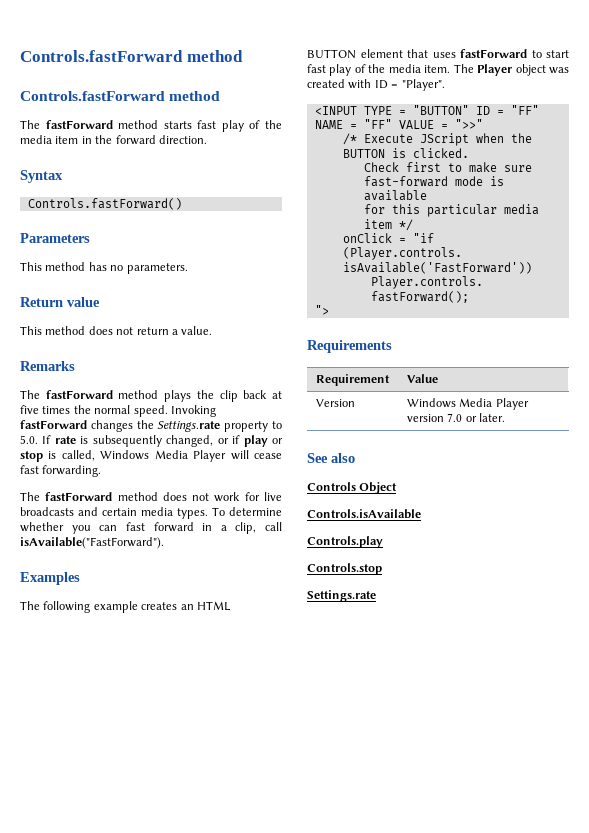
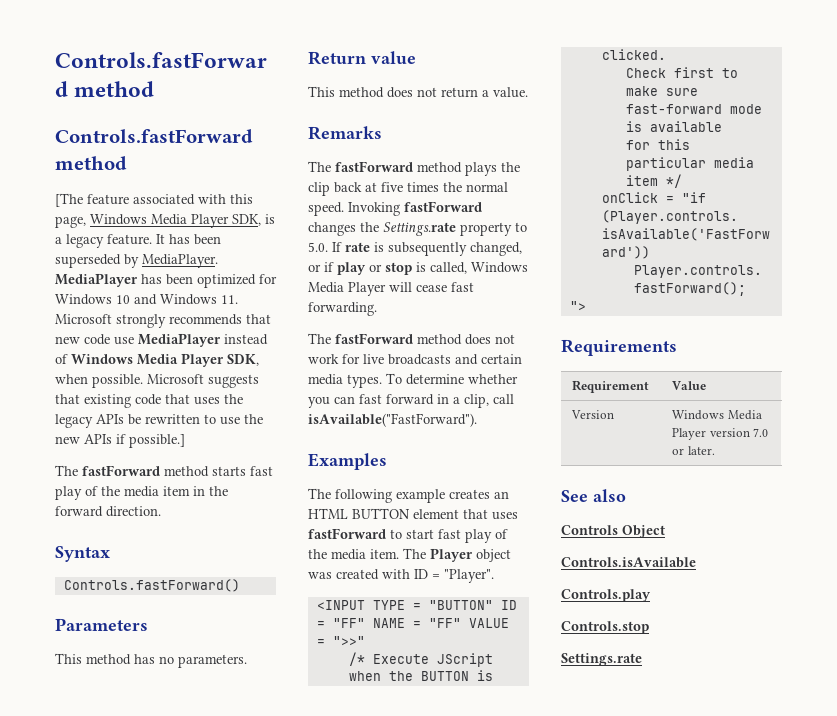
+ [The feature associated with this page, Windows Media Player SDK, is a legacy feature. It has been superseded by MediaPlayer. MediaPlayer has been optimized for Windows 10 and Windows 11. Microsoft strongly recommends that new code use MediaPlayer instead of Windows Media Player SDK, when possible. Microsoft suggests that existing code that uses the legacy APIs be rewritten to use the new APIs if possible.]

